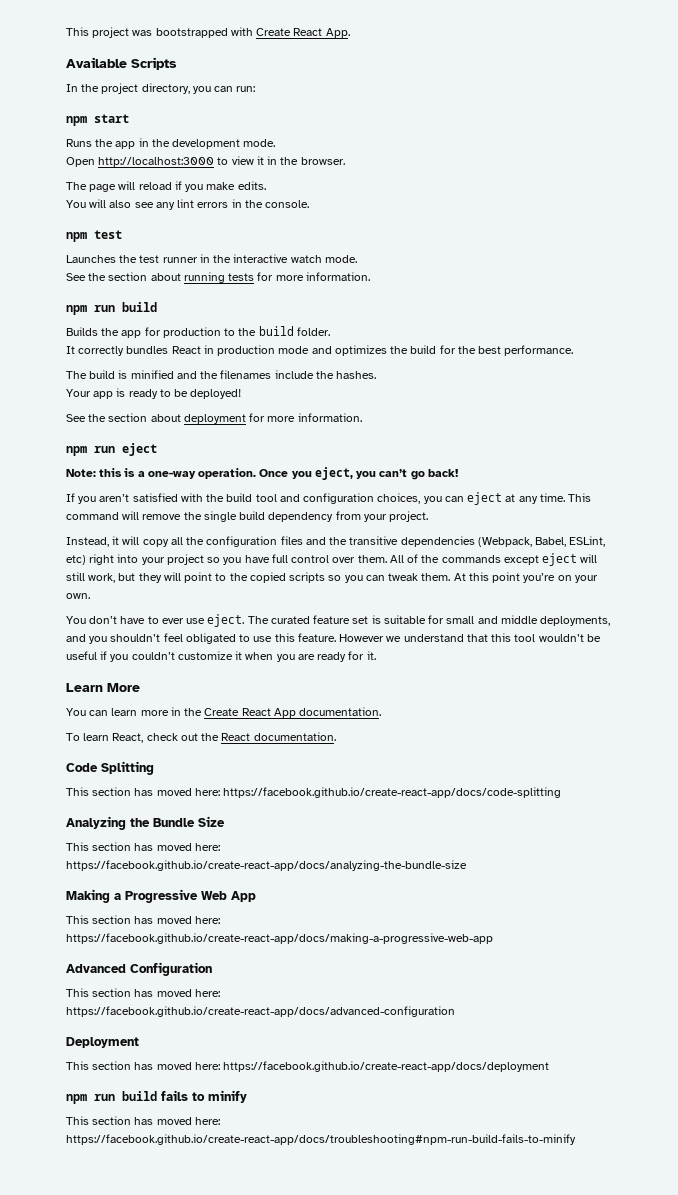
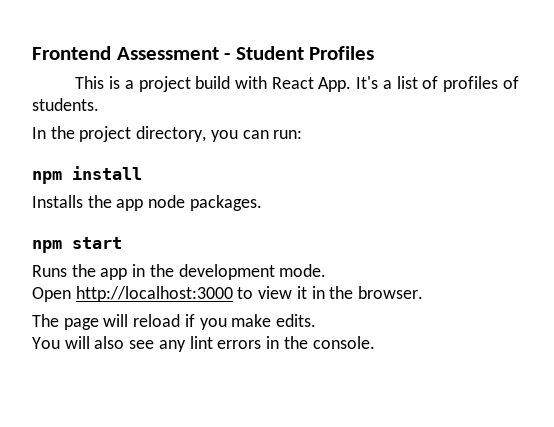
- This project was bootstrapped with Create React App.
- Available Scripts
+ Frontend Assessment - Student Profiles
+ This is a project build with React App. It's a list of profiles of students.
+ npm install
+ Installs the app node packages.
- npm test
- Launches the test runner in the interactive watch mode.
- See the section about running tests for more information.
- npm run build
- Builds the app for production to the build folder.
- It correctly bundles React in production mode and optimizes the build for the best performance.
- The build is minified and the filenames include the hashes.
- Your app is ready to be deployed!
- See the section about deployment for more information.
- npm run eject
- Note: this is a one-way operation. Once you eject, you can’t go back!
- If you aren’t satisfied with the build tool and configuration choices, you can eject at any time. This command will remove the single build dependency from your project.
- Instead, it will copy all the configuration files and the transitive dependencies (Webpack, Babel, ESLint, etc) right into your project so you have full control over them. All of the commands except eject will still work, but they will point to the copied scripts so you can tweak them. At this point you’re on your own.
- You don’t have to ever use eject. The curated feature set is suitable for small and middle deployments, and you shouldn’t feel obligated to use this feature. However we understand that this tool wouldn’t be useful if you couldn’t customize it when you are ready for it.
- Learn More
- You can learn more in the Create React App documentation.
- To learn React, check out the React documentation.
- Code Splitting
- This section has moved here: https://facebook.github.io/create-react-app/docs/code-splitting
- Analyzing the Bundle Size
- This section has moved here: https://facebook.github.io/create-react-app/docs/analyzing-the-bundle-size
- Making a Progressive Web App
- This section has moved here: https://facebook.github.io/create-react-app/docs/making-a-progressive-web-app
- Advanced Configuration
- This section has moved here: https://facebook.github.io/create-react-app/docs/advanced-configuration
- Deployment
- This section has moved here: https://facebook.github.io/create-react-app/docs/deployment
- npm run build fails to minify
- This section has moved here: https://facebook.github.io/create-react-app/docs/troubleshooting#npm-run-build-fails-to-minify

